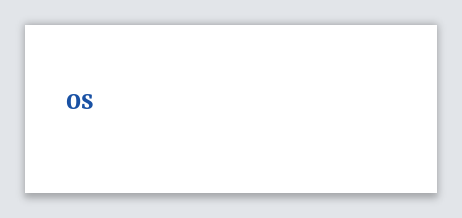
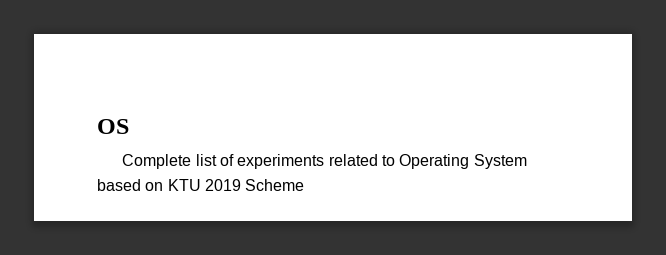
+ Complete list of experiments related to Operating System based on KTU 2019 Scheme

